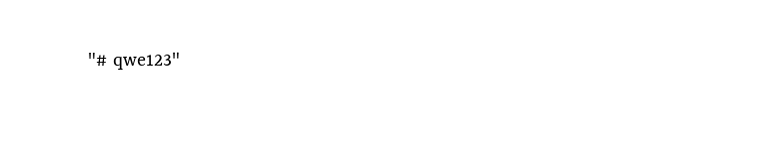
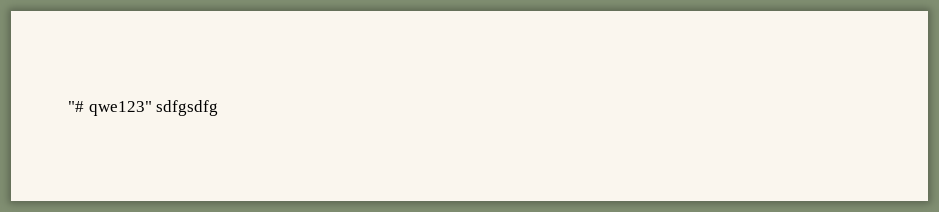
- "# qwe123"
+ "# qwe123" sdfgsdfg

